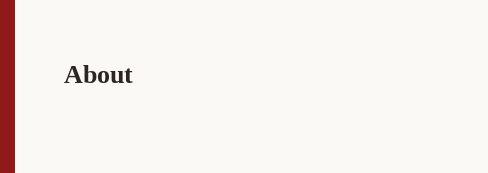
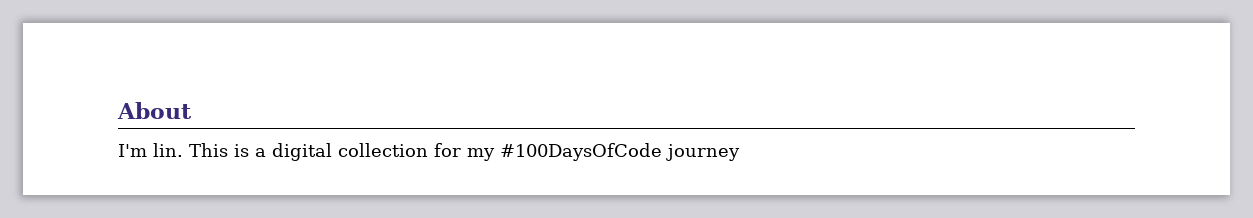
+ I'm lin. This is a digital collection for my #100DaysOfCode journey

